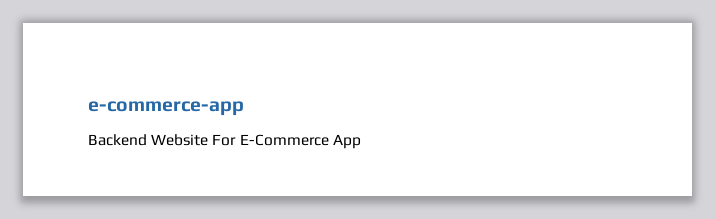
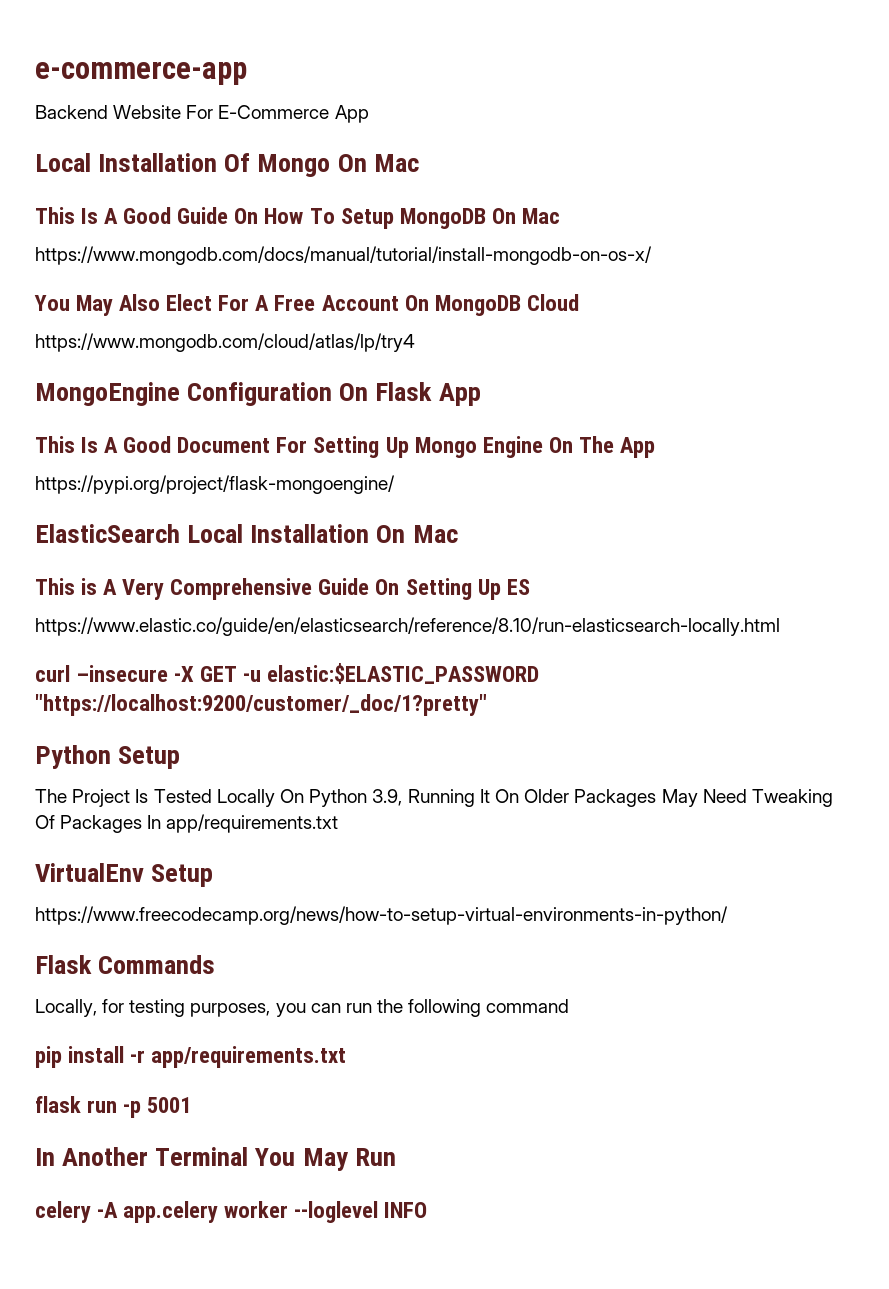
+ Local Installation Of Mongo On Mac
+ This Is A Good Guide On How To Setup MongoDB On Mac
+ https://www.mongodb.com/docs/manual/tutorial/install-mongodb-on-os-x/
+ You May Also Elect For A Free Account On MongoDB Cloud
+ https://www.mongodb.com/cloud/atlas/lp/try4
+ MongoEngine Configuration On Flask App
+ This Is A Good Document For Setting Up Mongo Engine On The App
+ https://pypi.org/project/flask-mongoengine/
+ ElasticSearch Local Installation On Mac
+ This is A Very Comprehensive Guide On Setting Up ES
+ https://www.elastic.co/guide/en/elasticsearch/reference/8.10/run-elasticsearch-locally.html
+ curl –insecure -X GET -u elastic:$ELASTIC_PASSWORD "https://localhost:9200/customer/_doc/1?pretty"
+ Python Setup
+ The Project Is Tested Locally On Python 3.9, Running It On Older Packages May Need Tweaking Of Packages In app/requirements.txt
+ VirtualEnv Setup
+ https://www.freecodecamp.org/news/how-to-setup-virtual-environments-in-python/
+ Flask Commands
+ Locally, for testing purposes, you can run the following command
+ pip install -r app/requirements.txt
+ flask run -p 5001
+ In Another Terminal You May Run
+ celery -A app.celery worker --loglevel INFO

